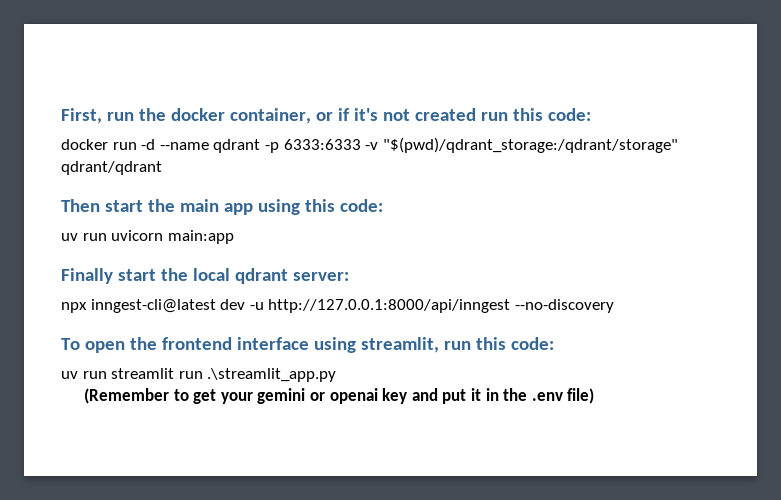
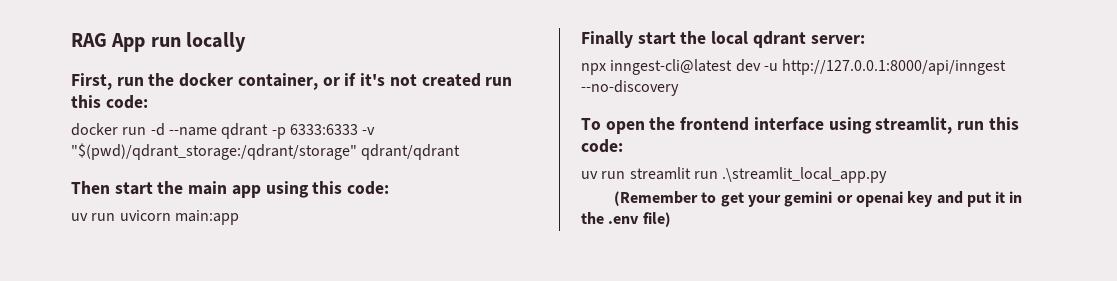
+ RAG App run locally
- uv run streamlit run .\streamlit_app.py
+ uv run streamlit run .\streamlit_local_app.py

